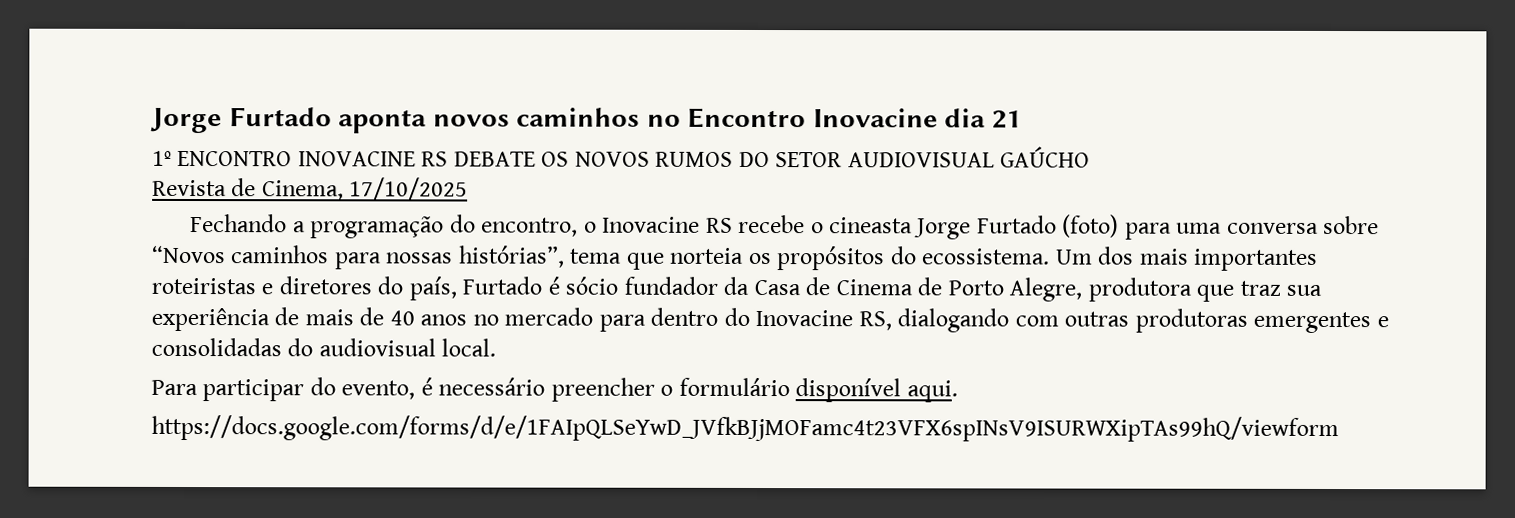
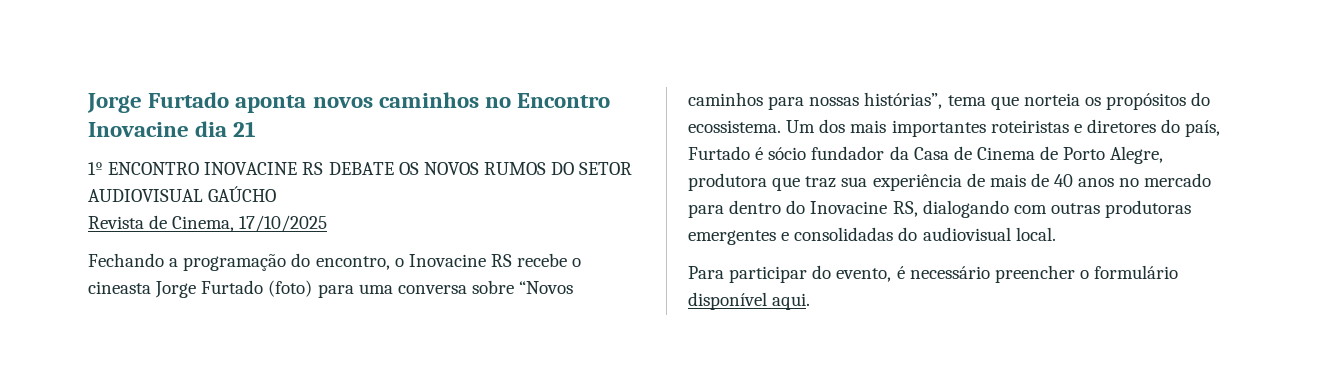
- https://docs.google.com/forms/d/e/1FAIpQLSeYwD_JVfkBJjMOFamc4t23VFX6spINsV9ISURWXipTAs99hQ/viewform

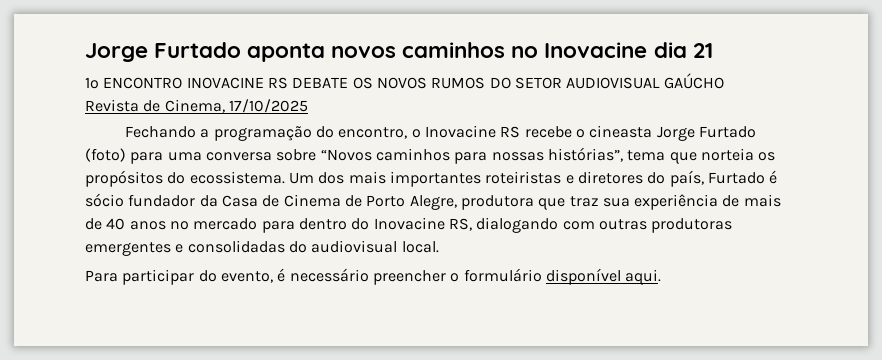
- Jorge Furtado aponta novos caminhos no Encontro Inovacine dia 21
+ Jorge Furtado aponta novos caminhos no Inovacine dia 21

